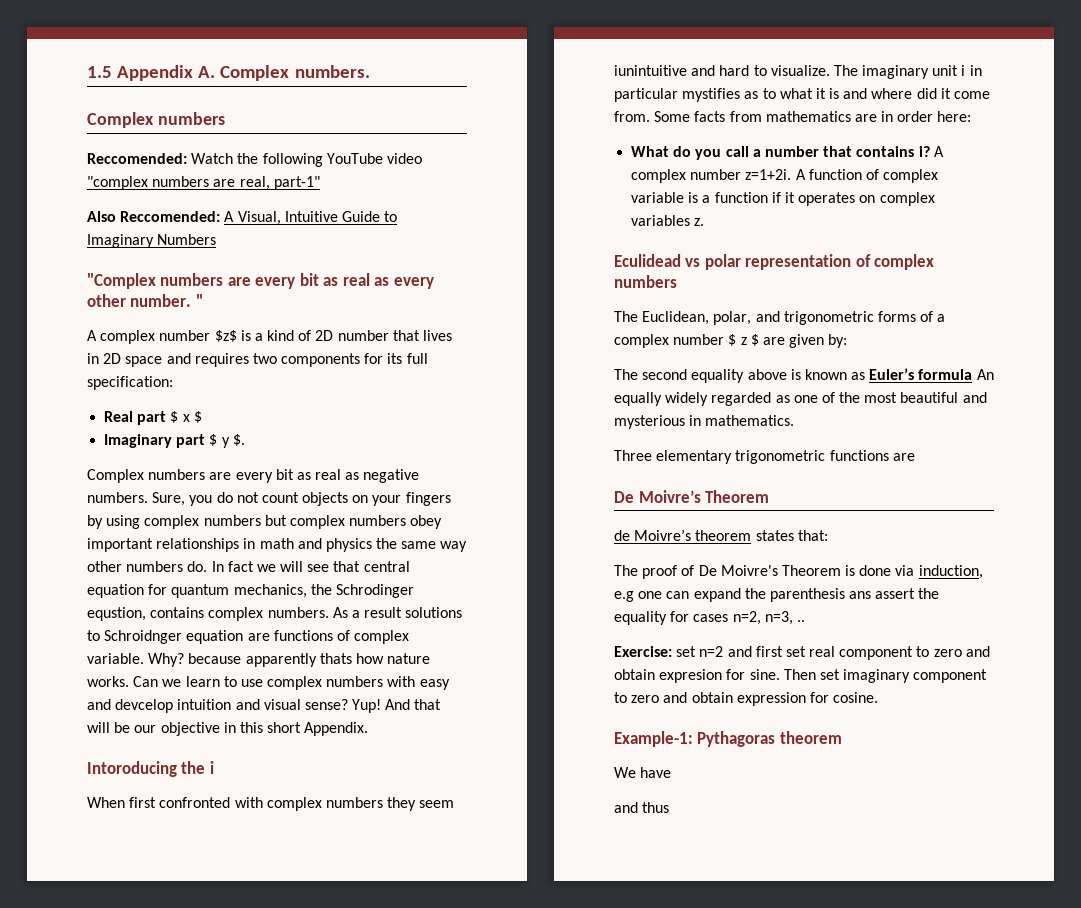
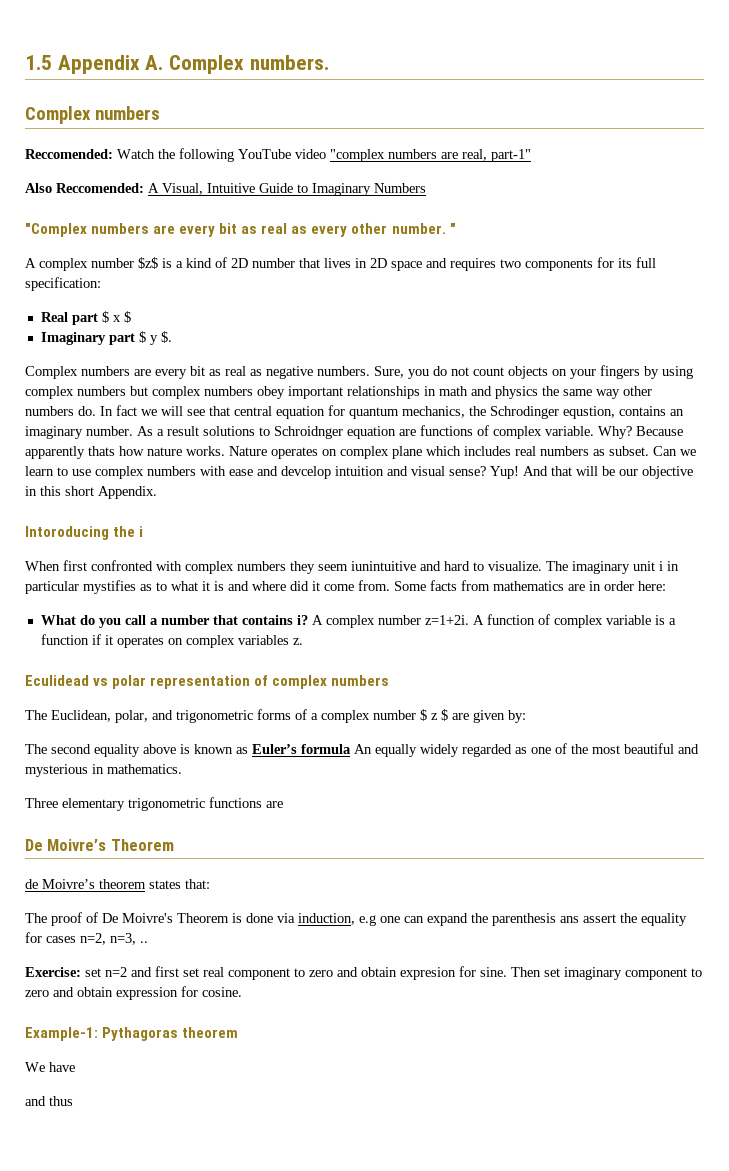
- In fact we will see that central equation for quantum mechanics, the Schrodinger equstion, contains complex numbers.
+ In fact we will see that central equation for quantum mechanics, the Schrodinger equstion, contains an imaginary number.
- Why? because apparently thats how nature works.
+ Why? Because apparently thats how nature works.
+ Nature operates on complex plane which includes real numbers as subset.
- Can we learn to use complex numbers with easy and devcelop intuition and visual sense?
+ Can we learn to use complex numbers with ease and devcelop intuition and visual sense?

